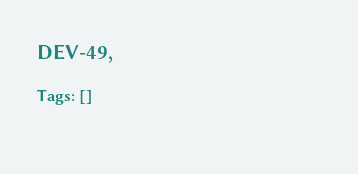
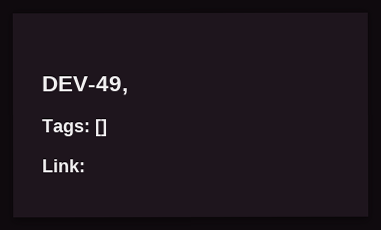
+ Link:

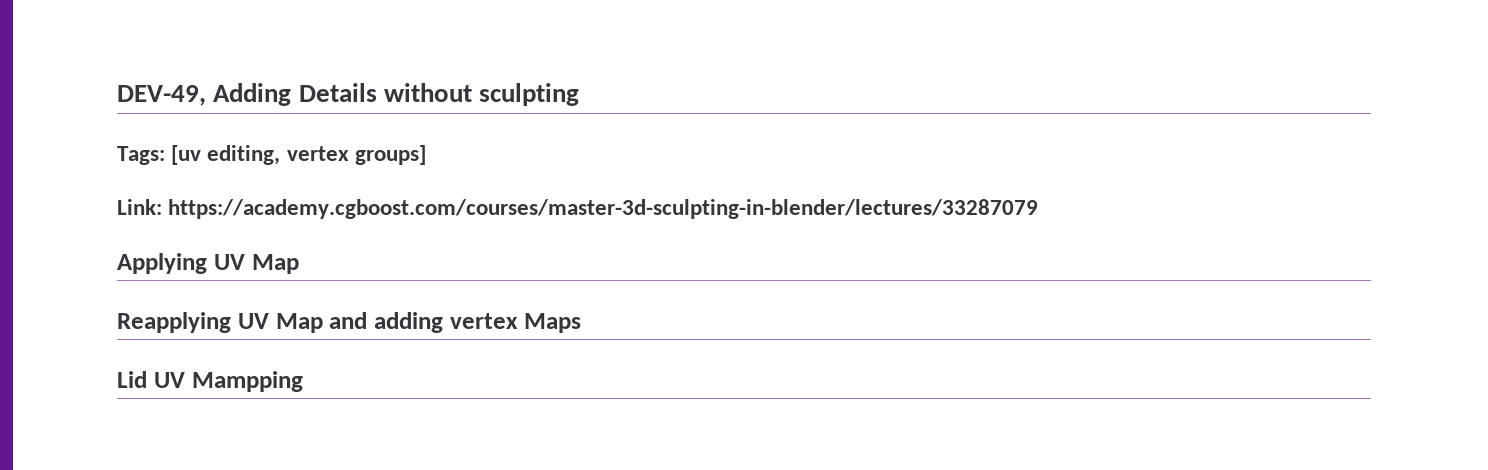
- DEV-49,
- Tags: []
- Link:
+ DEV-49, Adding Details without sculpting
+ Tags: [uv editing, vertex groups]
+ Link: https://academy.cgboost.com/courses/master-3d-sculpting-in-blender/lectures/33287079
+ Applying UV Map
+ Reapplying UV Map and adding vertex Maps
+ Lid UV Mampping

